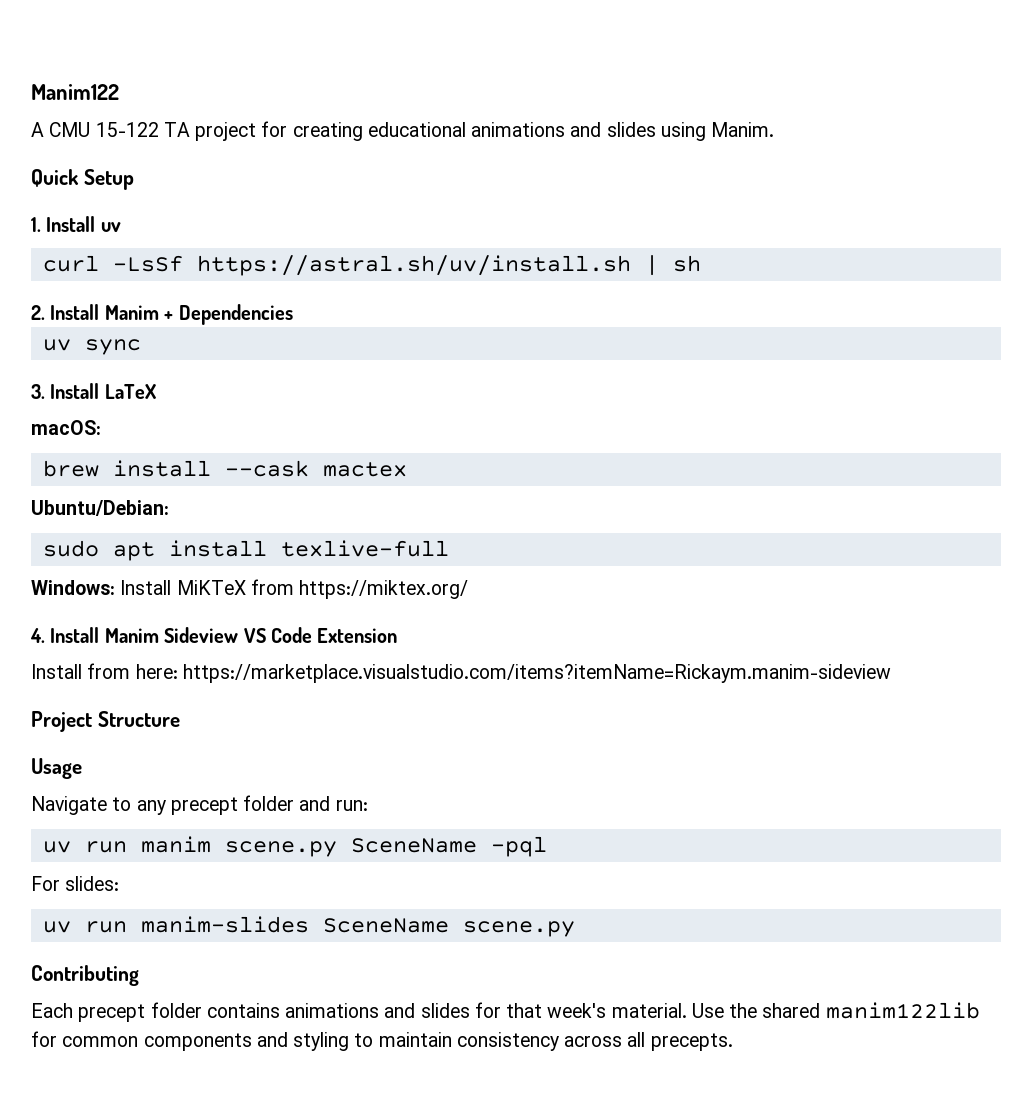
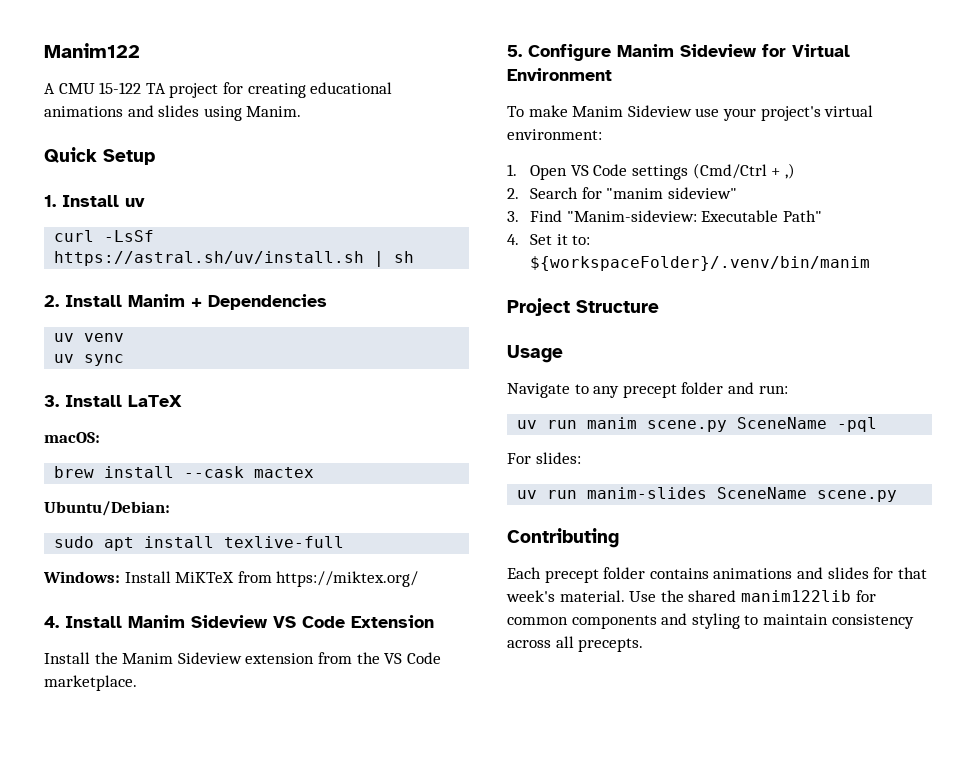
+ uv venv
- Install from here: https://marketplace.visualstudio.com/items?itemName=Rickaym.manim-sideview
+ Install the Manim Sideview extension from the VS Code marketplace.
+ 5. Configure Manim Sideview for Virtual Environment
+ To make Manim Sideview use your project's virtual environment:
+ 1. Open VS Code settings (Cmd/Ctrl + ,)
+ 2. Search for "manim sideview"
+ 3. Find "Manim-sideview: Executable Path"
+ 4. Set it to: ${workspaceFolder}/.venv/bin/manim

